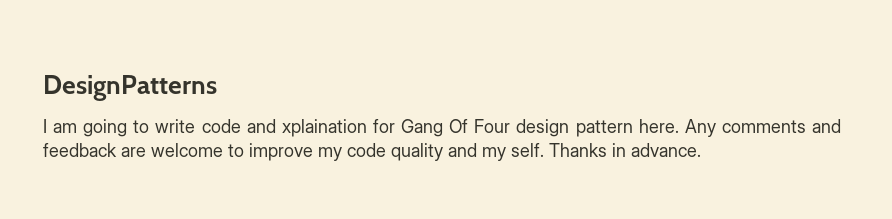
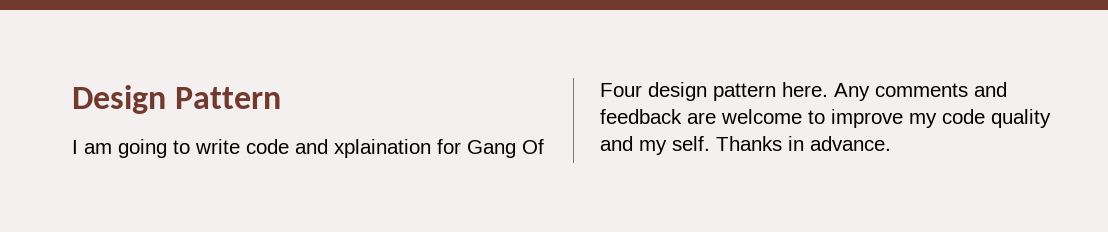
- DesignPatterns
+ Design Pattern

